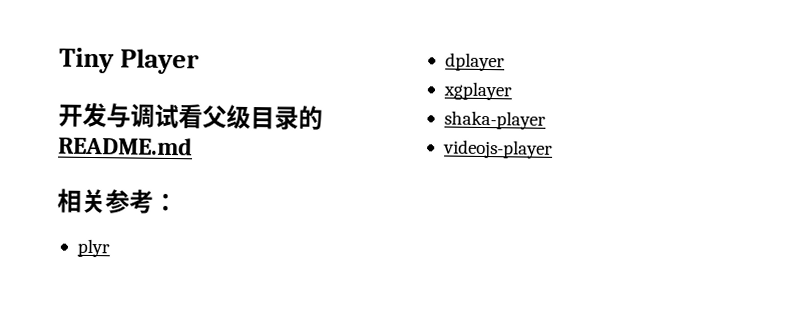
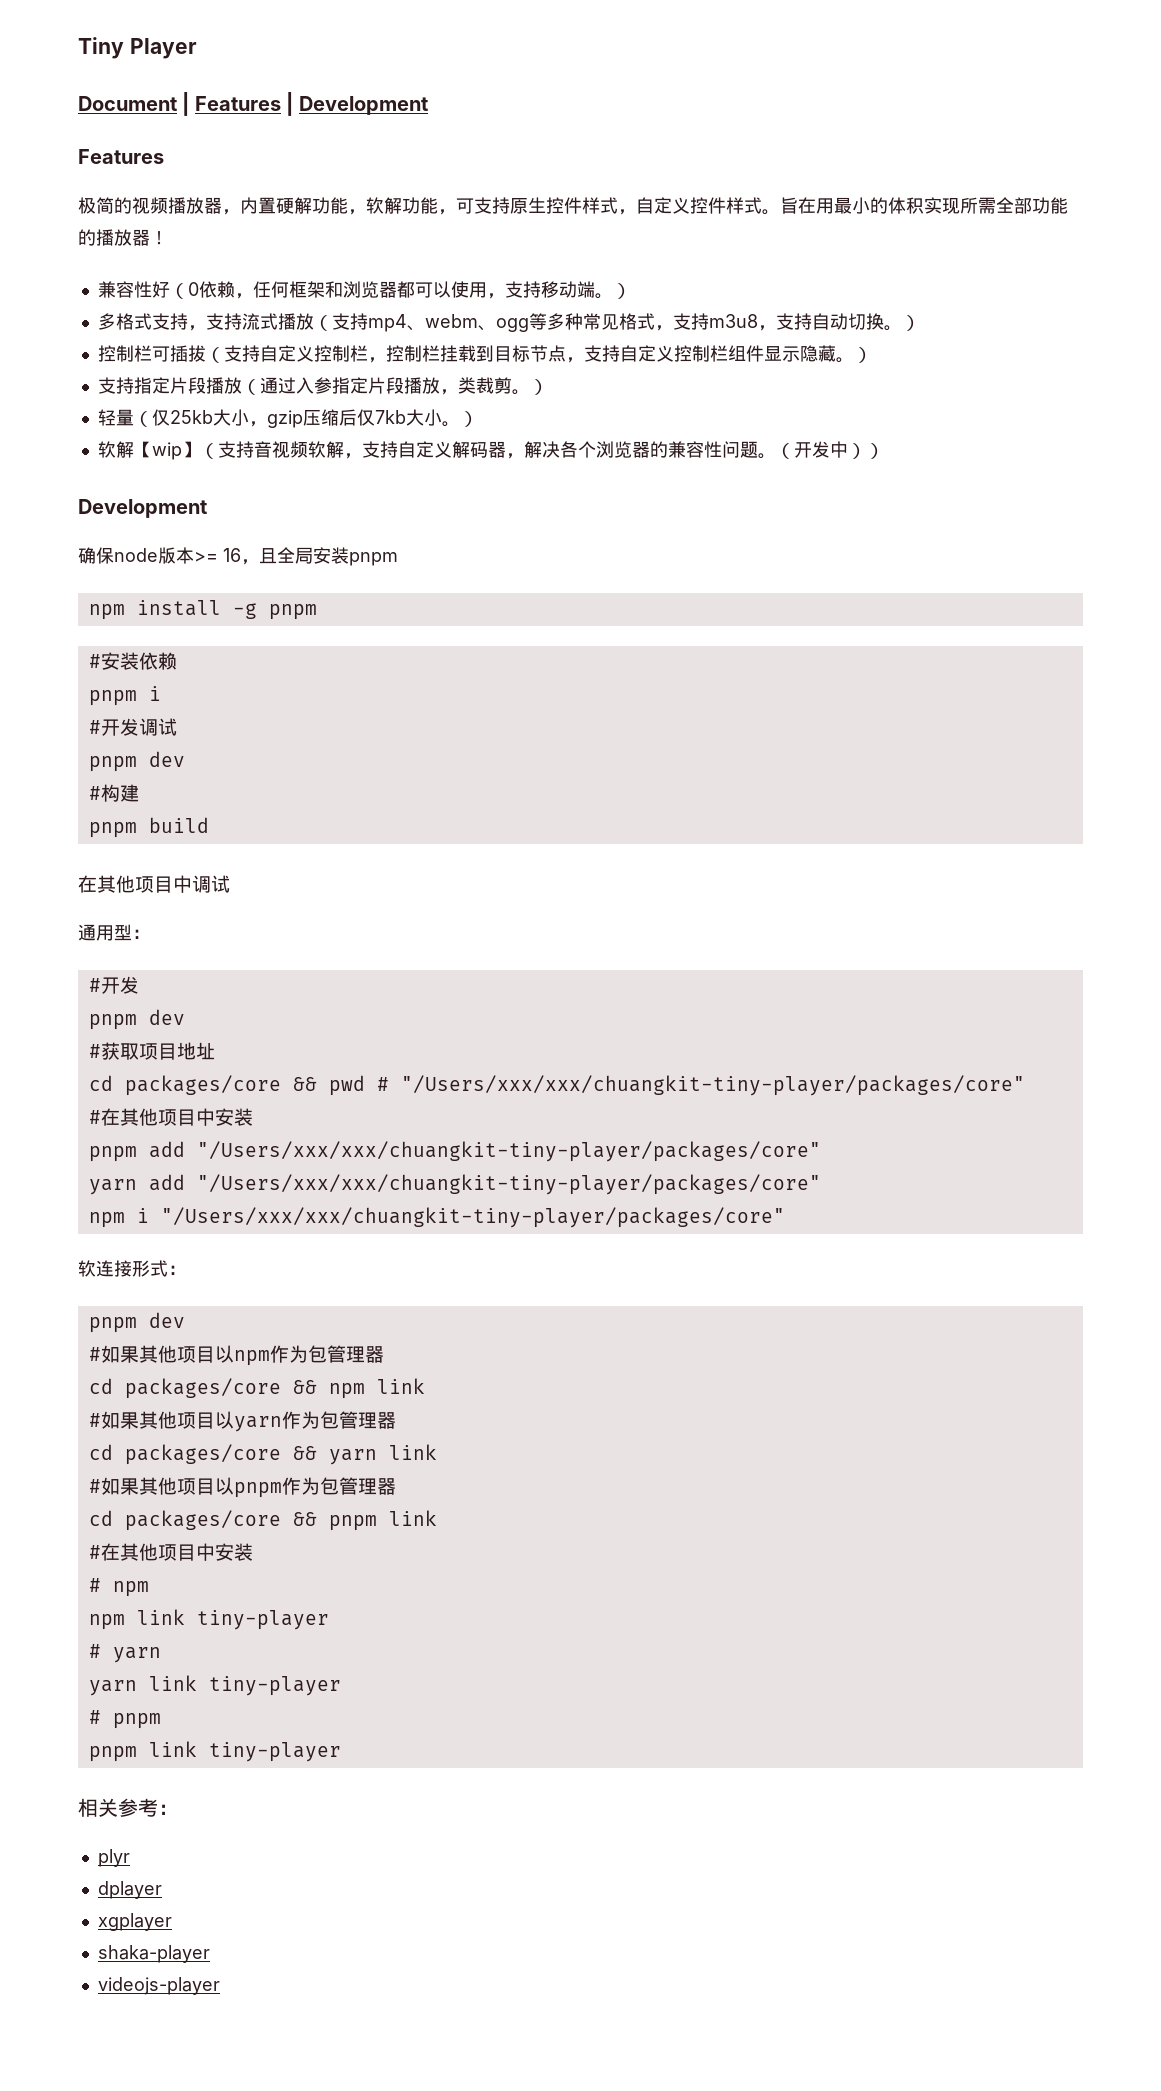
- 开发与调试看父级目录的README.md
+ Document | Features | Development
+ Features
+ 极简的视频播放器，内置硬解功能，软解功能，可支持原生控件样式，自定义控件样式。旨在用最小的体积实现所需全部功能的播放器！
+ 兼容性好（0依赖，任何框架和浏览器都可以使用，支持移动端。）
+ 多格式支持，支持流式播放（支持mp4、webm、ogg等多种常见格式，支持m3u8，支持自动切换。）
+ 控制栏可插拔（支持自定义控制栏，控制栏挂载到目标节点，支持自定义控制栏组件显示隐藏。）
+ 支持指定片段播放（通过入参指定片段播放，类裁剪。）
+ 轻量（仅25kb大小，gzip压缩后仅7kb大小。）
+ 软解【wip】（支持音视频软解，支持自定义解码器，解决各个浏览器的兼容性问题。（开发中））
+ Development
+ 确保node版本>= 16，且全局安装pnpm
+ npm install -g pnpm
+ #安装依赖
+ pnpm i
+ #开发调试
+ pnpm dev
+ #构建
+ pnpm build
+ 在其他项目中调试
+ 通用型：
+ #开发
+ pnpm dev
+ #获取项目地址
+ cd packages/core && pwd # "/Users/xxx/xxx/chuangkit-tiny-player/packages/core"
+ #在其他项目中安装
+ pnpm add "/Users/xxx/xxx/chuangkit-tiny-player/packages/core"
+ yarn add "/Users/xxx/xxx/chuangkit-tiny-player/packages/core"
+ npm i "/Users/xxx/xxx/chuangkit-tiny-player/packages/core"
+ 软连接形式：
+ pnpm dev
+ #如果其他项目以npm作为包管理器
+ cd packages/core && npm link
+ #如果其他项目以yarn作为包管理器
+ cd packages/core && yarn link
+ #如果其他项目以pnpm作为包管理器
+ cd packages/core && pnpm link
+ #在其他项目中安装
+ # npm
+ npm link tiny-player
+ # yarn
+ yarn link tiny-player
+ # pnpm
+ pnpm link tiny-player

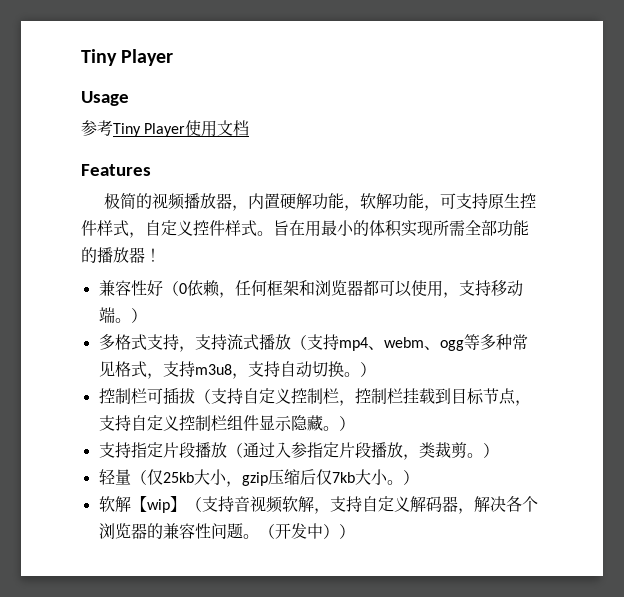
- Document | Features | Development
+ Usage
+ 参考Tiny Player使用文档
  （开发中））
- Development
- 确保node版本>= 16，且全局安装pnpm
- npm install -g pnpm
- #安装依赖
- pnpm i
- #开发调试
- pnpm dev
- #构建
- pnpm build
- 在其他项目中调试
- 通用型：
- #开发
- pnpm dev
- #获取项目地址
- cd packages/core && pwd # "/Users/xxx/xxx/chuangkit-tiny-player/packages/core"
- #在其他项目中安装
- pnpm add "/Users/xxx/xxx/chuangkit-tiny-player/packages/core"
- yarn add "/Users/xxx/xxx/chuangkit-tiny-player/packages/core"
- npm i "/Users/xxx/xxx/chuangkit-tiny-player/packages/core"
- 软连接形式：
- pnpm dev
- #如果其他项目以npm作为包管理器
- cd packages/core && npm link
- #如果其他项目以yarn作为包管理器
- cd packages/core && yarn link
- #如果其他项目以pnpm作为包管理器
- cd packages/core && pnpm link
- #在其他项目中安装
- # npm
- npm link tiny-player
- # yarn
- yarn link tiny-player
- # pnpm
- pnpm link tiny-player
- 相关参考：
- plyr
- dplayer
- xgplayer
- shaka-player
- videojs-player

